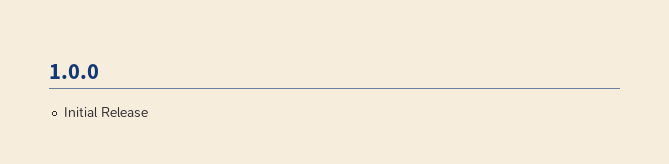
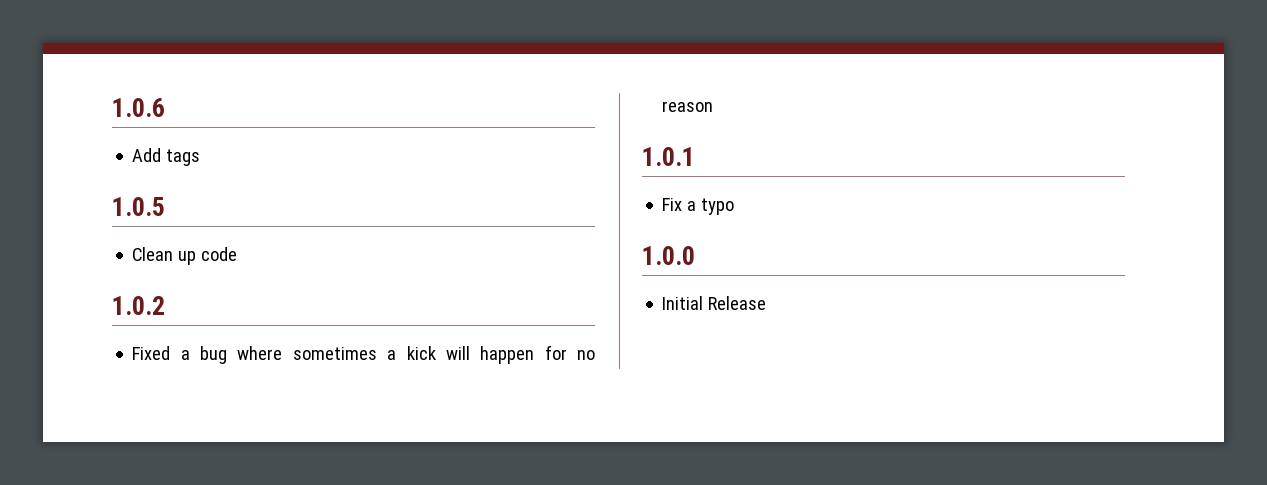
+ 1.0.6
+ Add tags
+ 1.0.5
+ Clean up code
+ 1.0.2
+ Fixed a bug where sometimes a kick will happen for no reason
+ 1.0.1
+ Fix a typo

